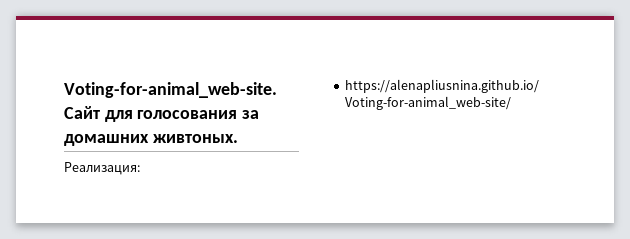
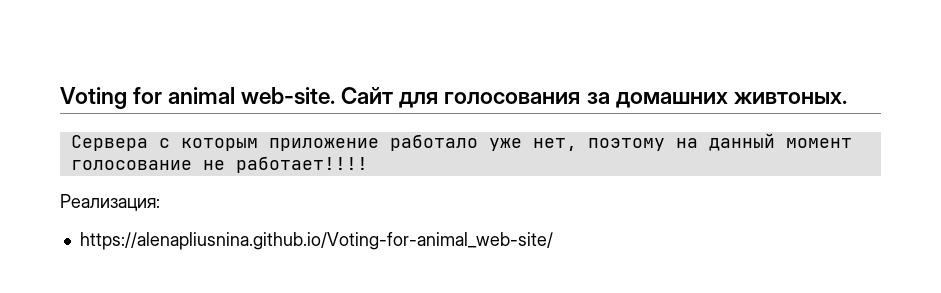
- Voting-for-animal_web-site.
+ Voting for animal web-site.
+ Сервера с которым приложение работало уже нет, поэтому на данный момент голосование не работает!!!!

